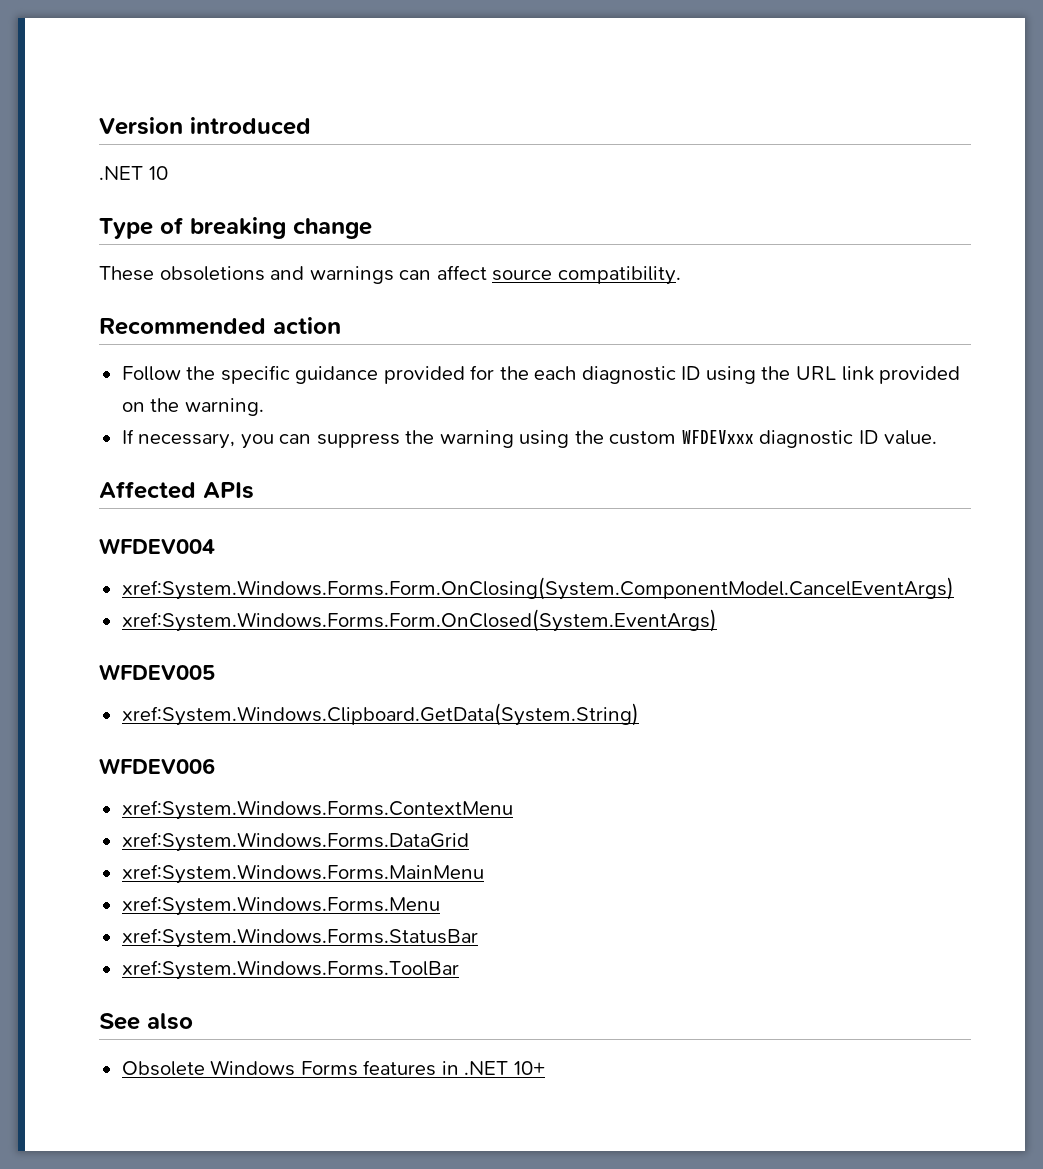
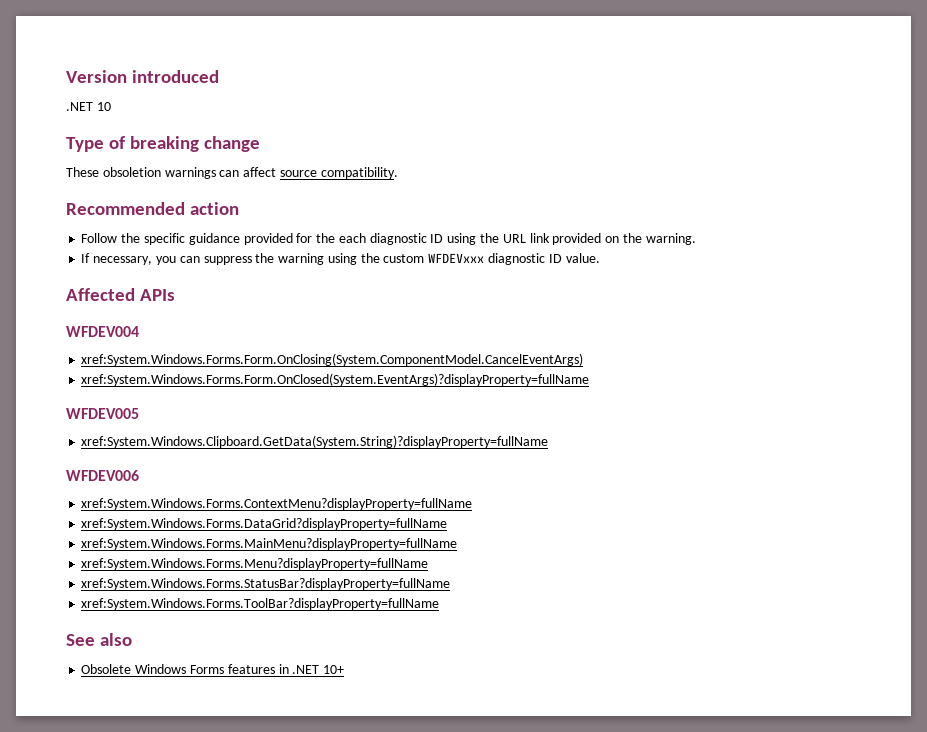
- These obsoletions and warnings can affect source compatibility.
+ These obsoletion warnings can affect source compatibility.
- xref:System.Windows.Forms.Form.OnClosed(System.EventArgs)
+ xref:System.Windows.Forms.Form.OnClosed(System.EventArgs)?displayProperty=fullName
- xref:System.Windows.Clipboard.GetData(System.String)
+ xref:System.Windows.Clipboard.GetData(System.String)?displayProperty=fullName
- xref:System.Windows.Forms.ContextMenu
- xref:System.Windows.Forms.DataGrid
- xref:System.Windows.Forms.MainMenu
- xref:System.Windows.Forms.Menu
- xref:System.Windows.Forms.StatusBar
- xref:System.Windows.Forms.ToolBar
+ xref:System.Windows.Forms.ContextMenu?displayProperty=fullName
+ xref:System.Windows.Forms.DataGrid?displayProperty=fullName
+ xref:System.Windows.Forms.MainMenu?displayProperty=fullName
+ xref:System.Windows.Forms.Menu?displayProperty=fullName
+ xref:System.Windows.Forms.StatusBar?displayProperty=fullName
+ xref:System.Windows.Forms.ToolBar?displayProperty=fullName

